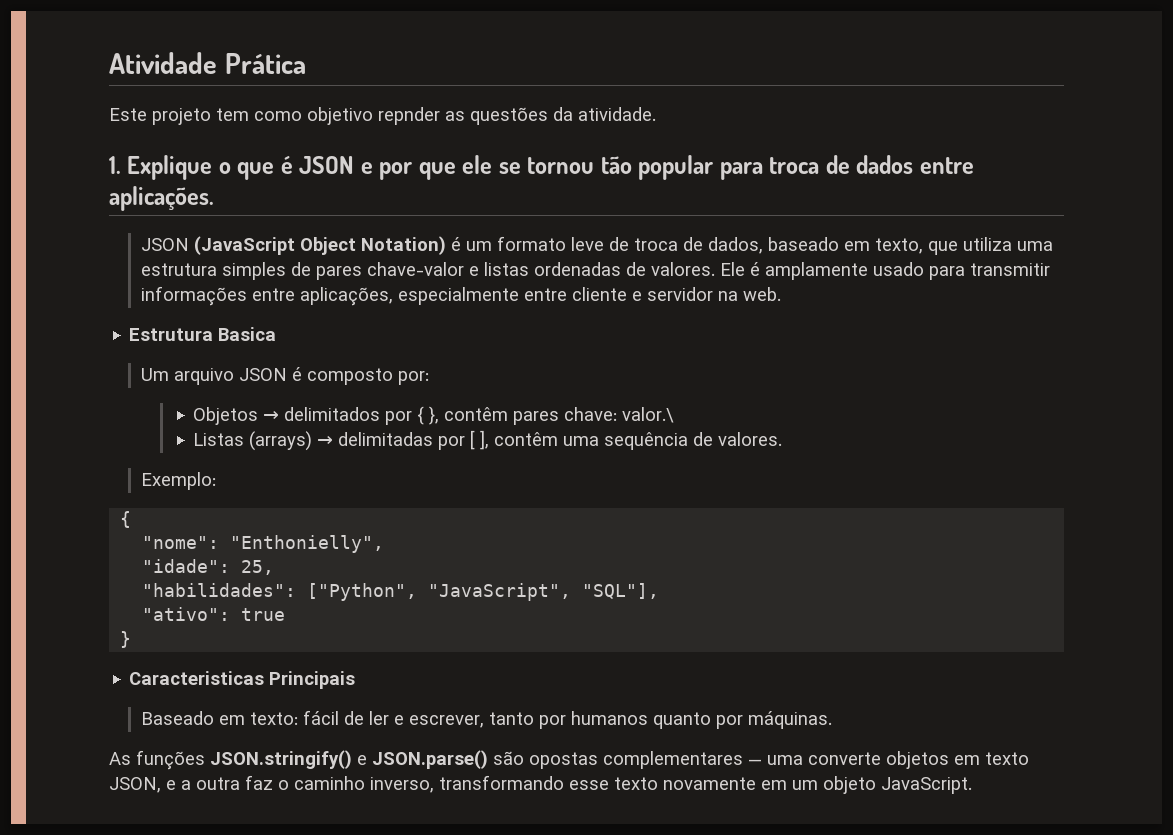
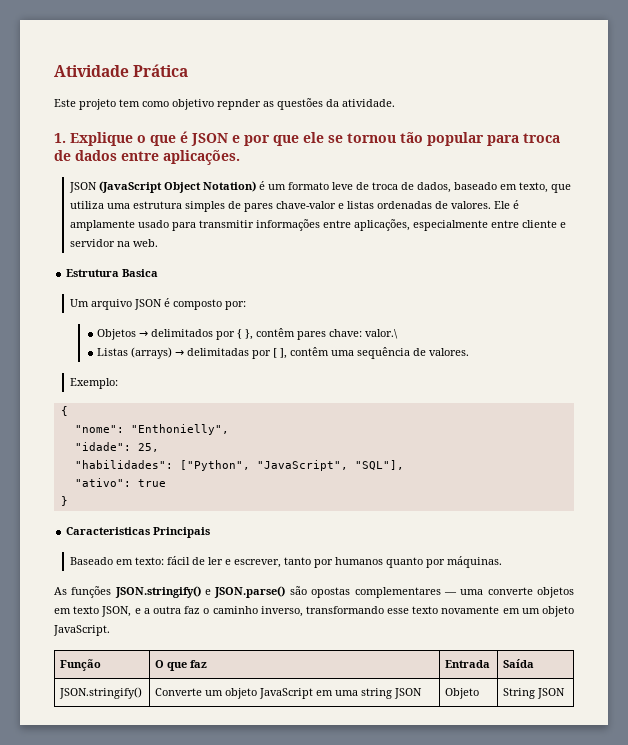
+ Função | O que faz | Entrada | Saída
+ JSON.stringify() | Converte um objeto JavaScript em uma string JSON | Objeto | String JSON

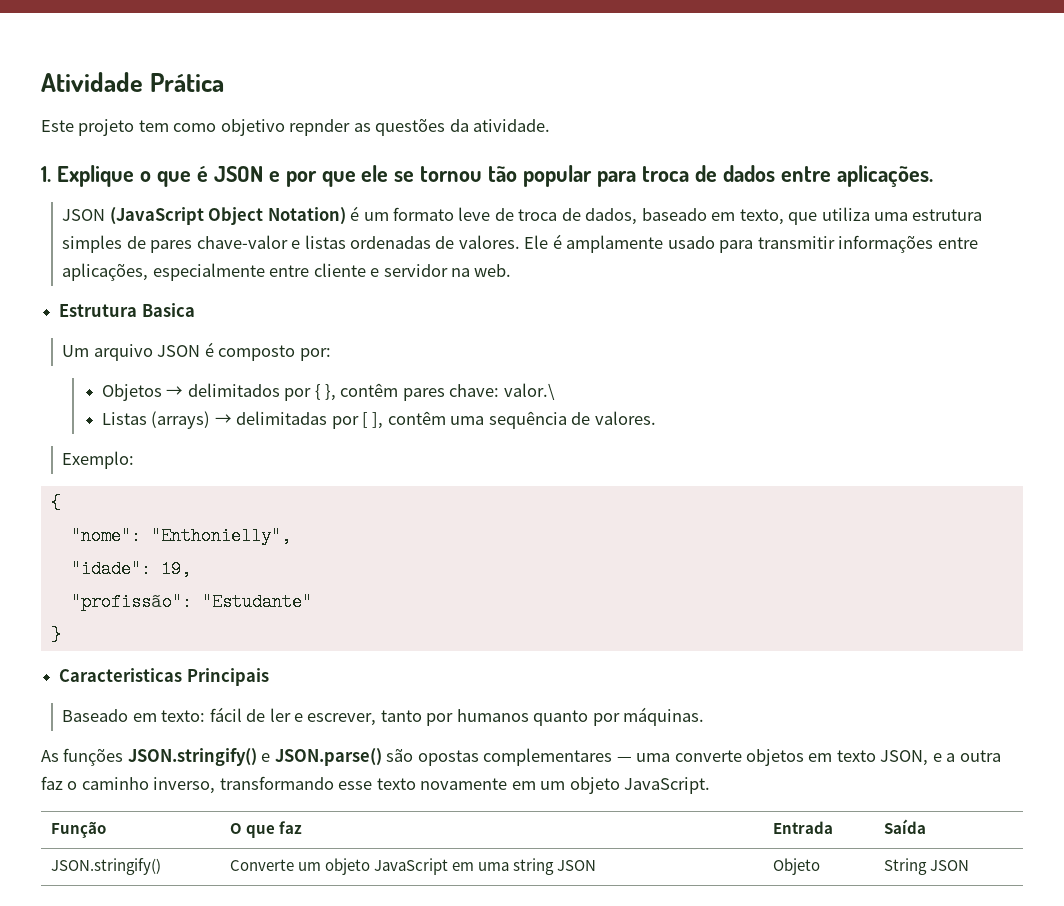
- "idade": 25,
- "habilidades": ["Python", "JavaScript", "SQL"],
- "ativo": true
+ "idade": 19,
+ "profissão": "Estudante"

